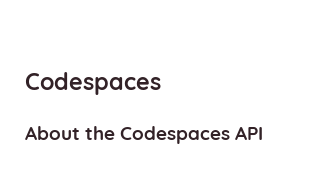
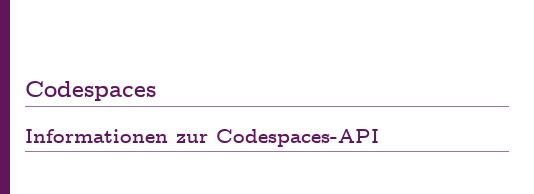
- About the Codespaces API
+ Informationen zur Codespaces-API

